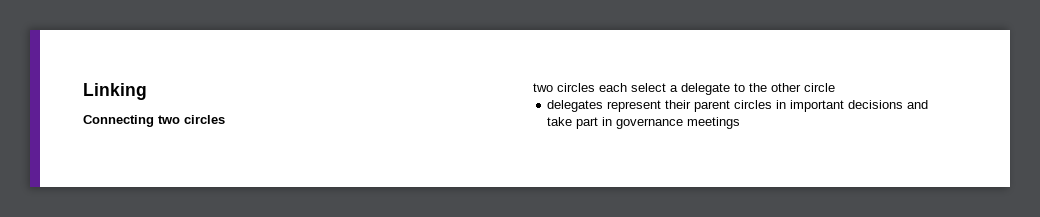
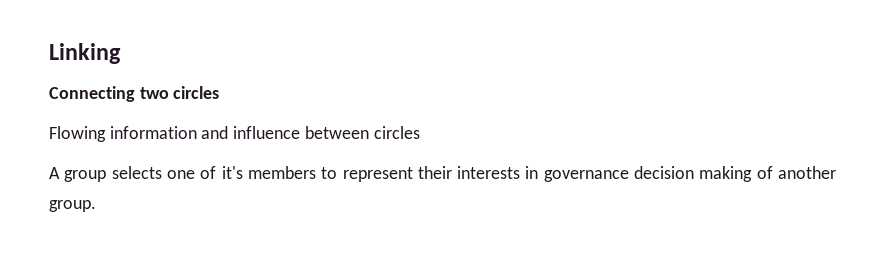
- two circles each select a delegate to the other circle
- delegates represent their parent circles in important decisions and take part in governance meetings
+ Flowing information and influence between circles
+ A group selects one of it's members to represent their interests in governance decision making of another group.

